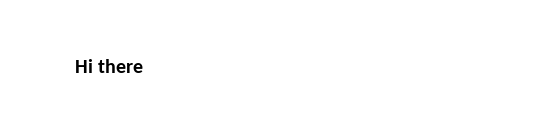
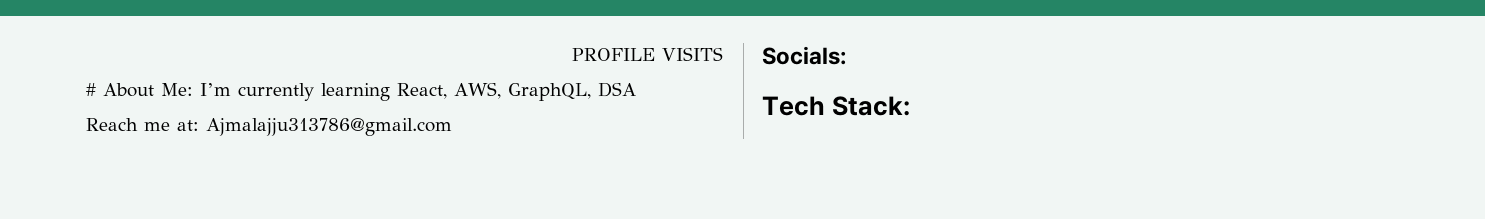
- Hi there
+ PROFILE VISITS
+ # About Me: I’m currently learning React, AWS, GraphQL, DSA
+ Reach me at: Ajmalajju313786@gmail.com
+ Socials:
+ Tech Stack:

